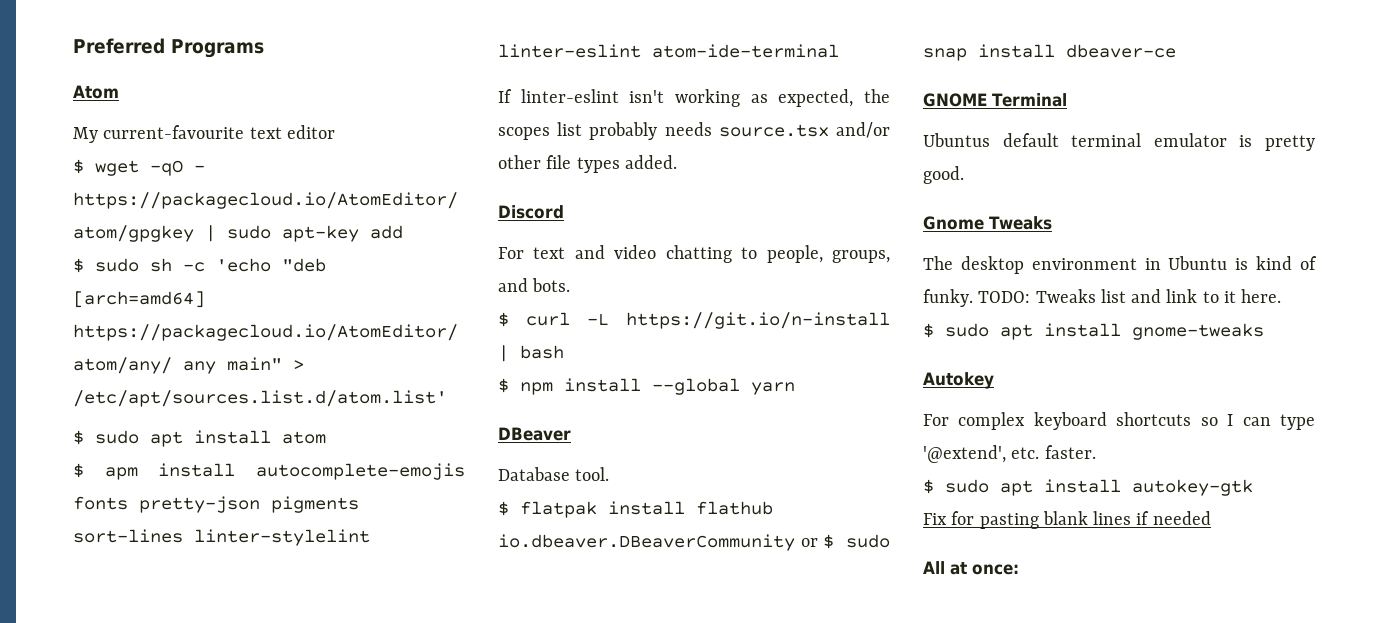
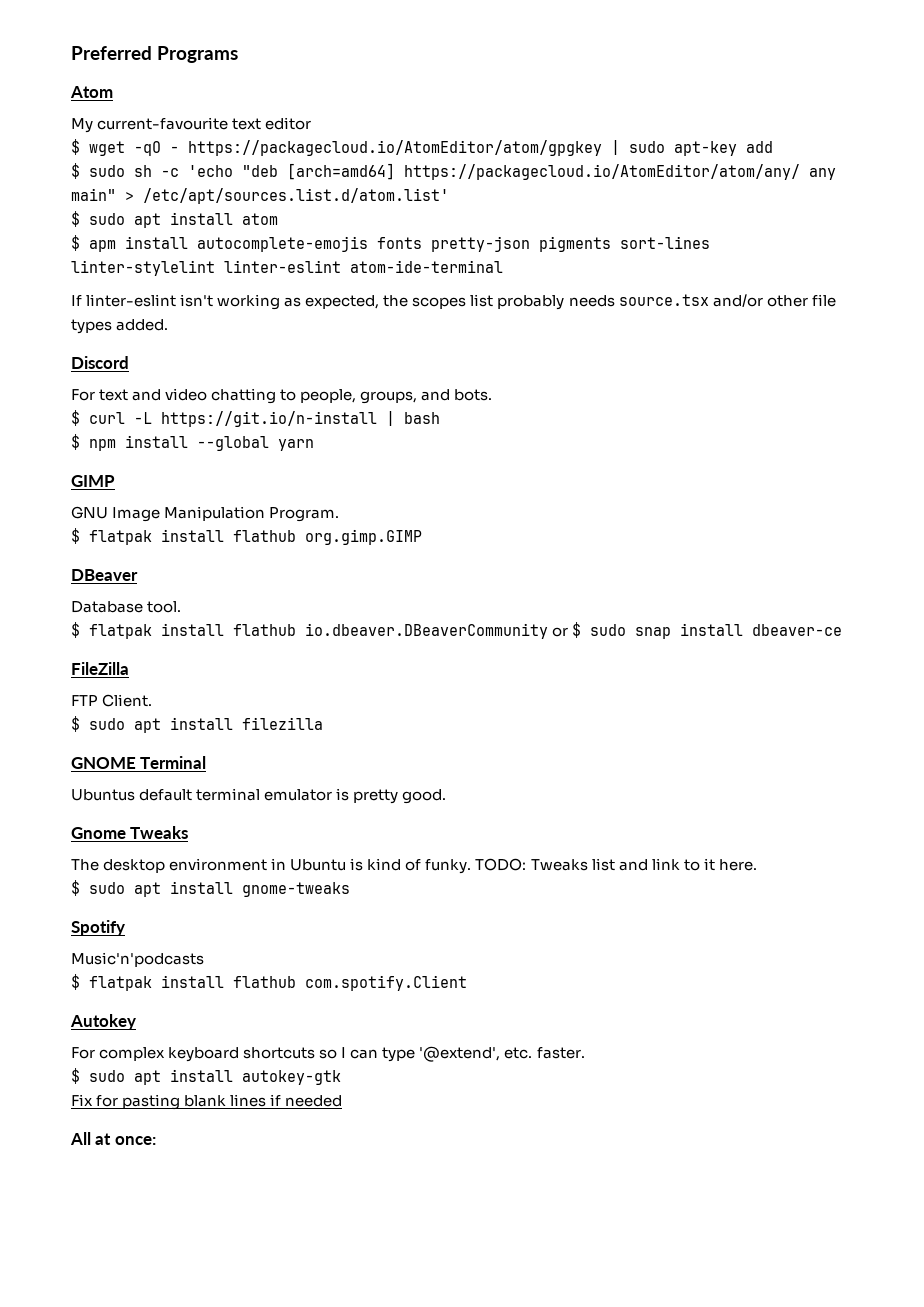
+ GIMP
+ GNU Image Manipulation Program.
+ $ flatpak install flathub org.gimp.GIMP
+ FileZilla
+ FTP Client.
+ $ sudo apt install filezilla
+ Spotify
+ Music'n'podcasts
+ $ flatpak install flathub com.spotify.Client

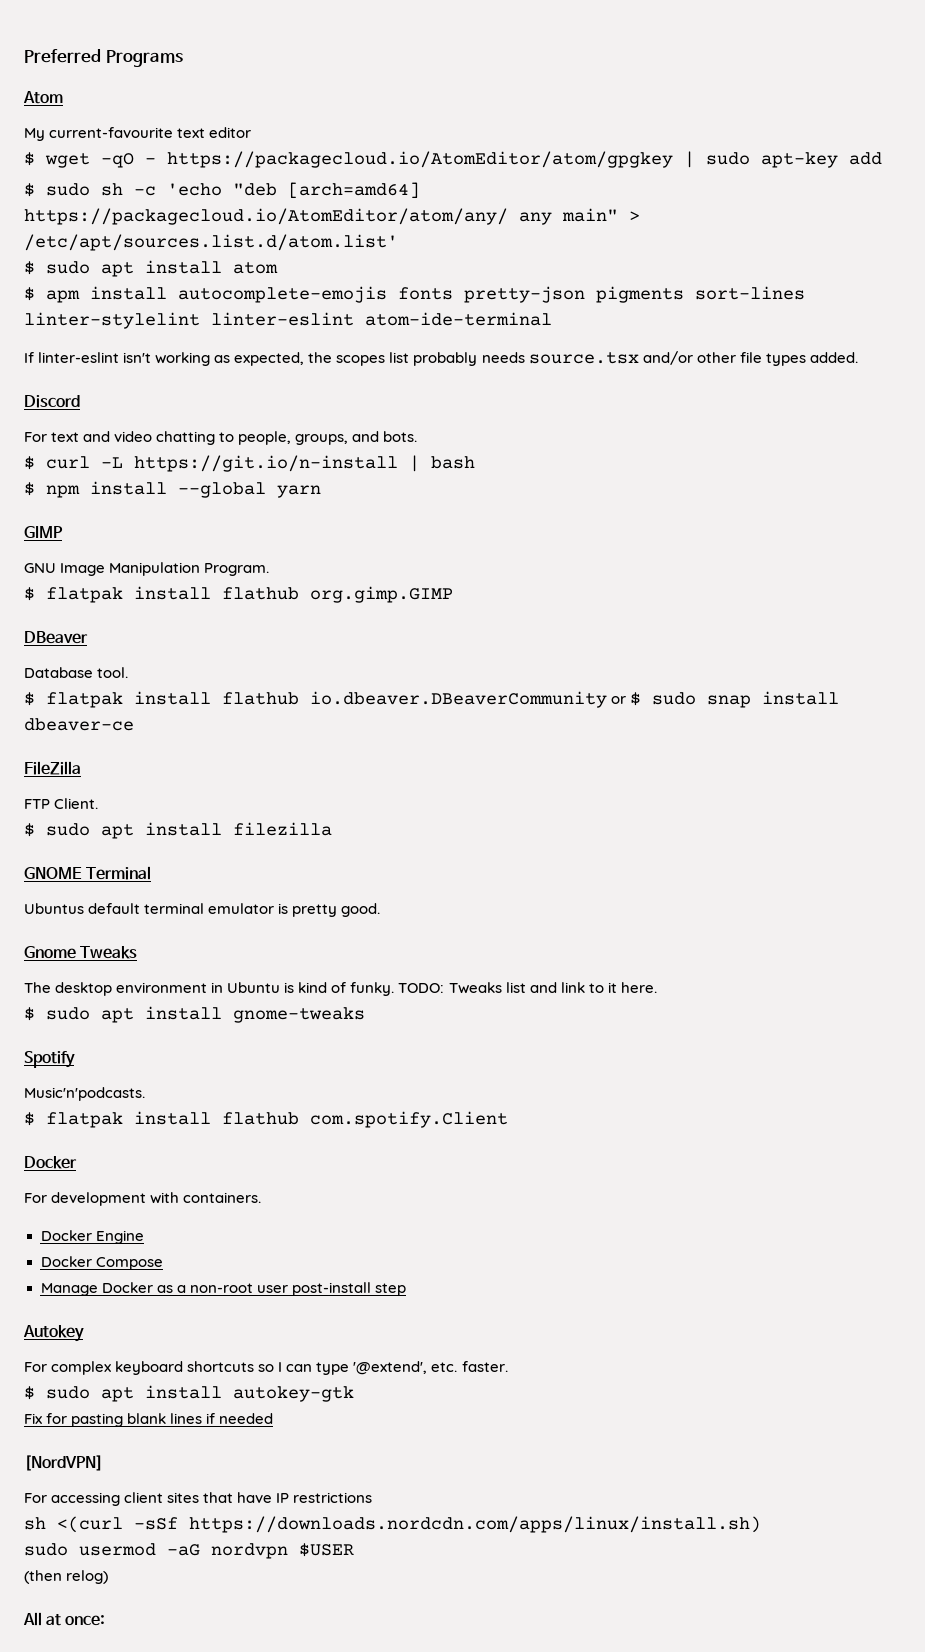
- Music'n'podcasts
+ Music'n'podcasts.
  $ flatpak install flathub com.spotify.Client
+ Docker
+ For development with containers.
+ Docker Engine
+ Docker Compose
+ Manage Docker as a non-root user post-install step
+ [NordVPN]
+ For accessing client sites that have IP restrictions
+ sh <(curl -sSf https://downloads.nordcdn.com/apps/linux/install.sh)
+ sudo usermod -aG nordvpn $USER
+ (then relog)

